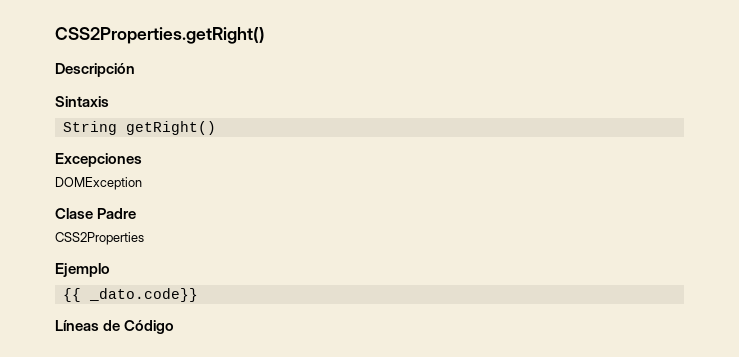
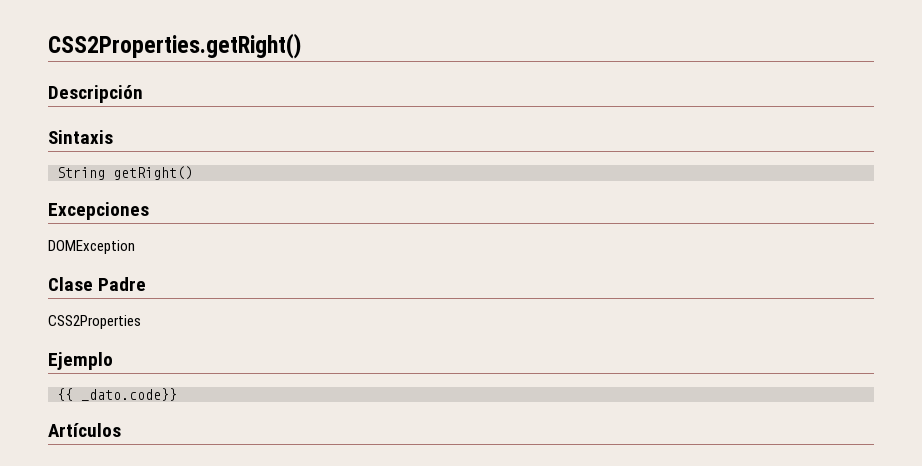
- Líneas de Código
+ Artículos

